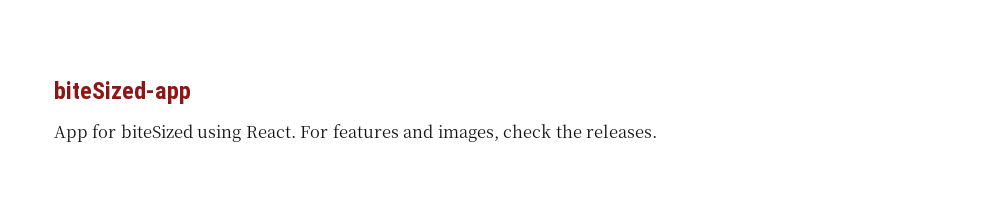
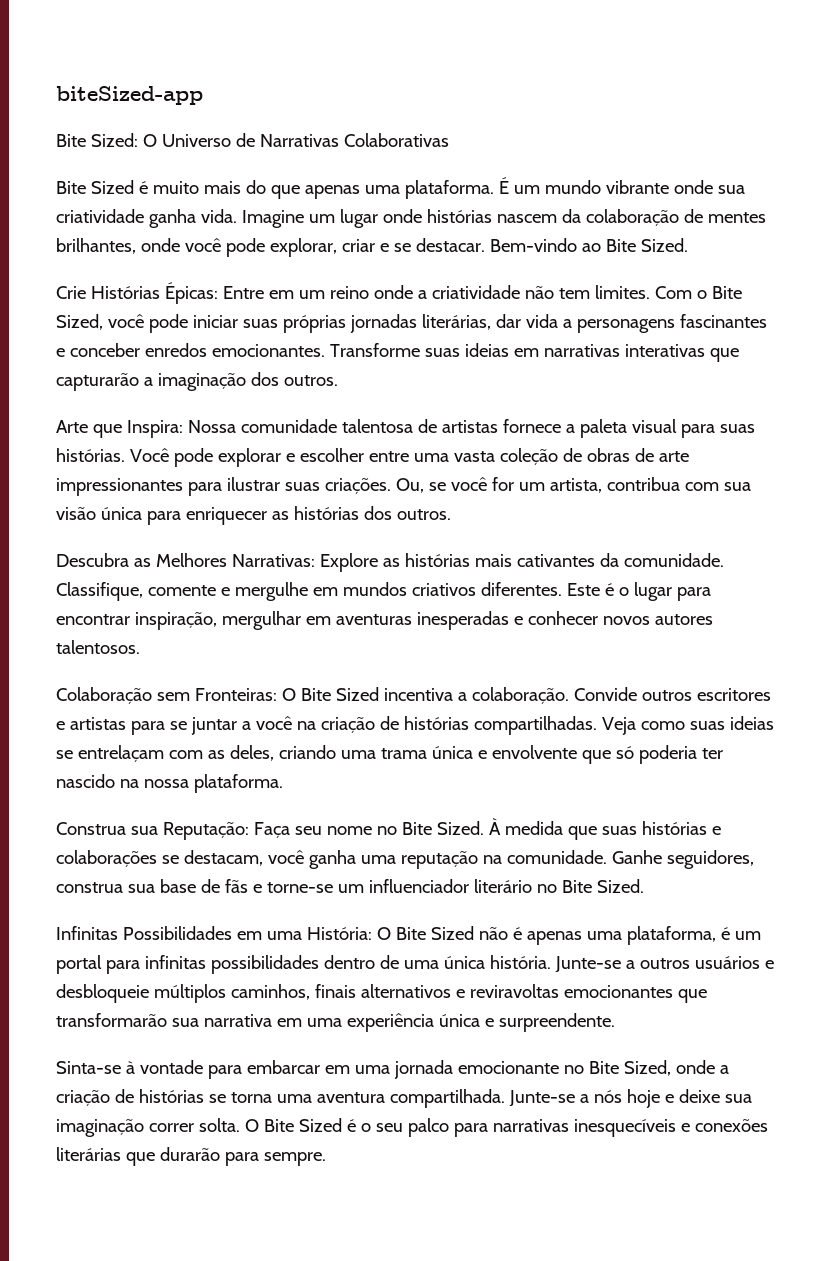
- App for biteSized using React. For features and images, check the releases.
+ Bite Sized: O Universo de Narrativas Colaborativas
+ Bite Sized é muito mais do que apenas uma plataforma. É um mundo vibrante onde sua criatividade ganha vida. Imagine um lugar onde histórias nascem da colaboração de mentes brilhantes, onde você pode explorar, criar e se destacar. Bem-vindo ao Bite Sized.
+ Crie Histórias Épicas: Entre em um reino onde a criatividade não tem limites. Com o Bite Sized, você pode iniciar suas próprias jornadas literárias, dar vida a personagens fascinantes e conceber enredos emocionantes. Transforme suas ideias em narrativas interativas que capturarão a imaginação dos outros.
+ Arte que Inspira: Nossa comunidade talentosa de artistas fornece a paleta visual para suas histórias. Você pode explorar e escolher entre uma vasta coleção de obras de arte impressionantes para ilustrar suas criações. Ou, se você for um artista, contribua com sua visão única para enriquecer as histórias dos outros.
+ Descubra as Melhores Narrativas: Explore as histórias mais cativantes da comunidade. Classifique, comente e mergulhe em mundos criativos diferentes. Este é o lugar para encontrar inspiração, mergulhar em aventuras inesperadas e conhecer novos autores talentosos.
+ Colaboração sem Fronteiras: O Bite Sized incentiva a colaboração. Convide outros escritores e artistas para se juntar a você na criação de histórias compartilhadas. Veja como suas ideias se entrelaçam com as deles, criando uma trama única e envolvente que só poderia ter nascido na nossa plataforma.
+ Construa sua Reputação: Faça seu nome no Bite Sized. À medida que suas histórias e colaborações se destacam, você ganha uma reputação na comunidade. Ganhe seguidores, construa sua base de fãs e torne-se um influenciador literário no Bite Sized.
+ Infinitas Possibilidades em uma História: O Bite Sized não é apenas uma plataforma, é um portal para infinitas possibilidades dentro de uma única história. Junte-se a outros usuários e desbloqueie múltiplos caminhos, finais alternativos e reviravoltas emocionantes que transformarão sua narrativa em uma experiência única e surpreendente.
+ Sinta-se à vontade para embarcar em uma jornada emocionante no Bite Sized, onde a criação de histórias se torna uma aventura compartilhada. Junte-se a nós hoje e deixe sua imaginação correr solta. O Bite Sized é o seu palco para narrativas inesquecíveis e conexões literárias que durarão para sempre.

